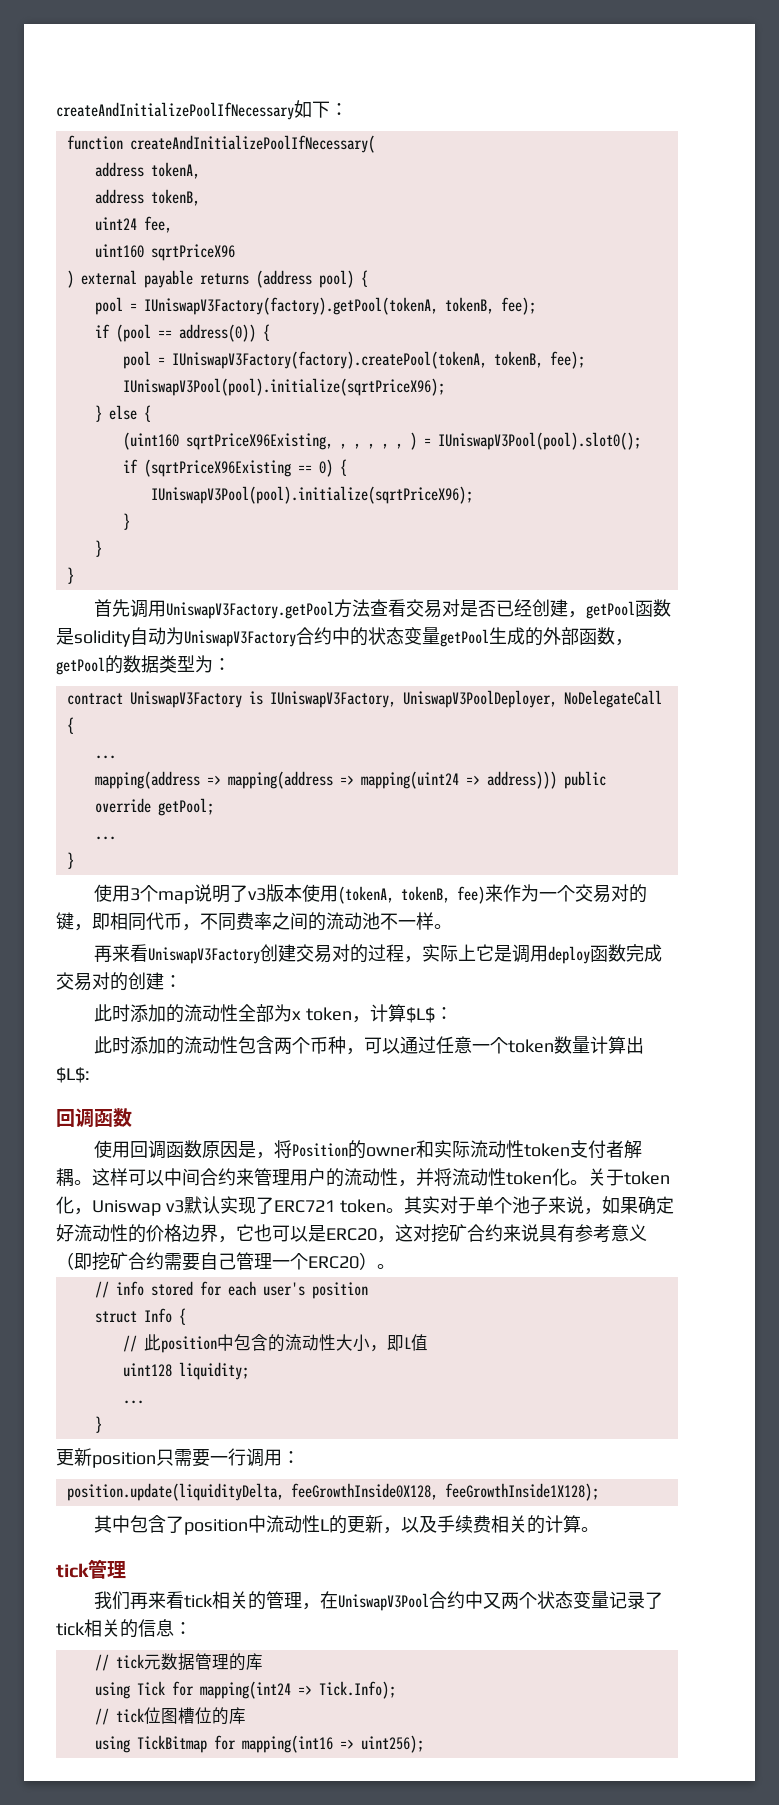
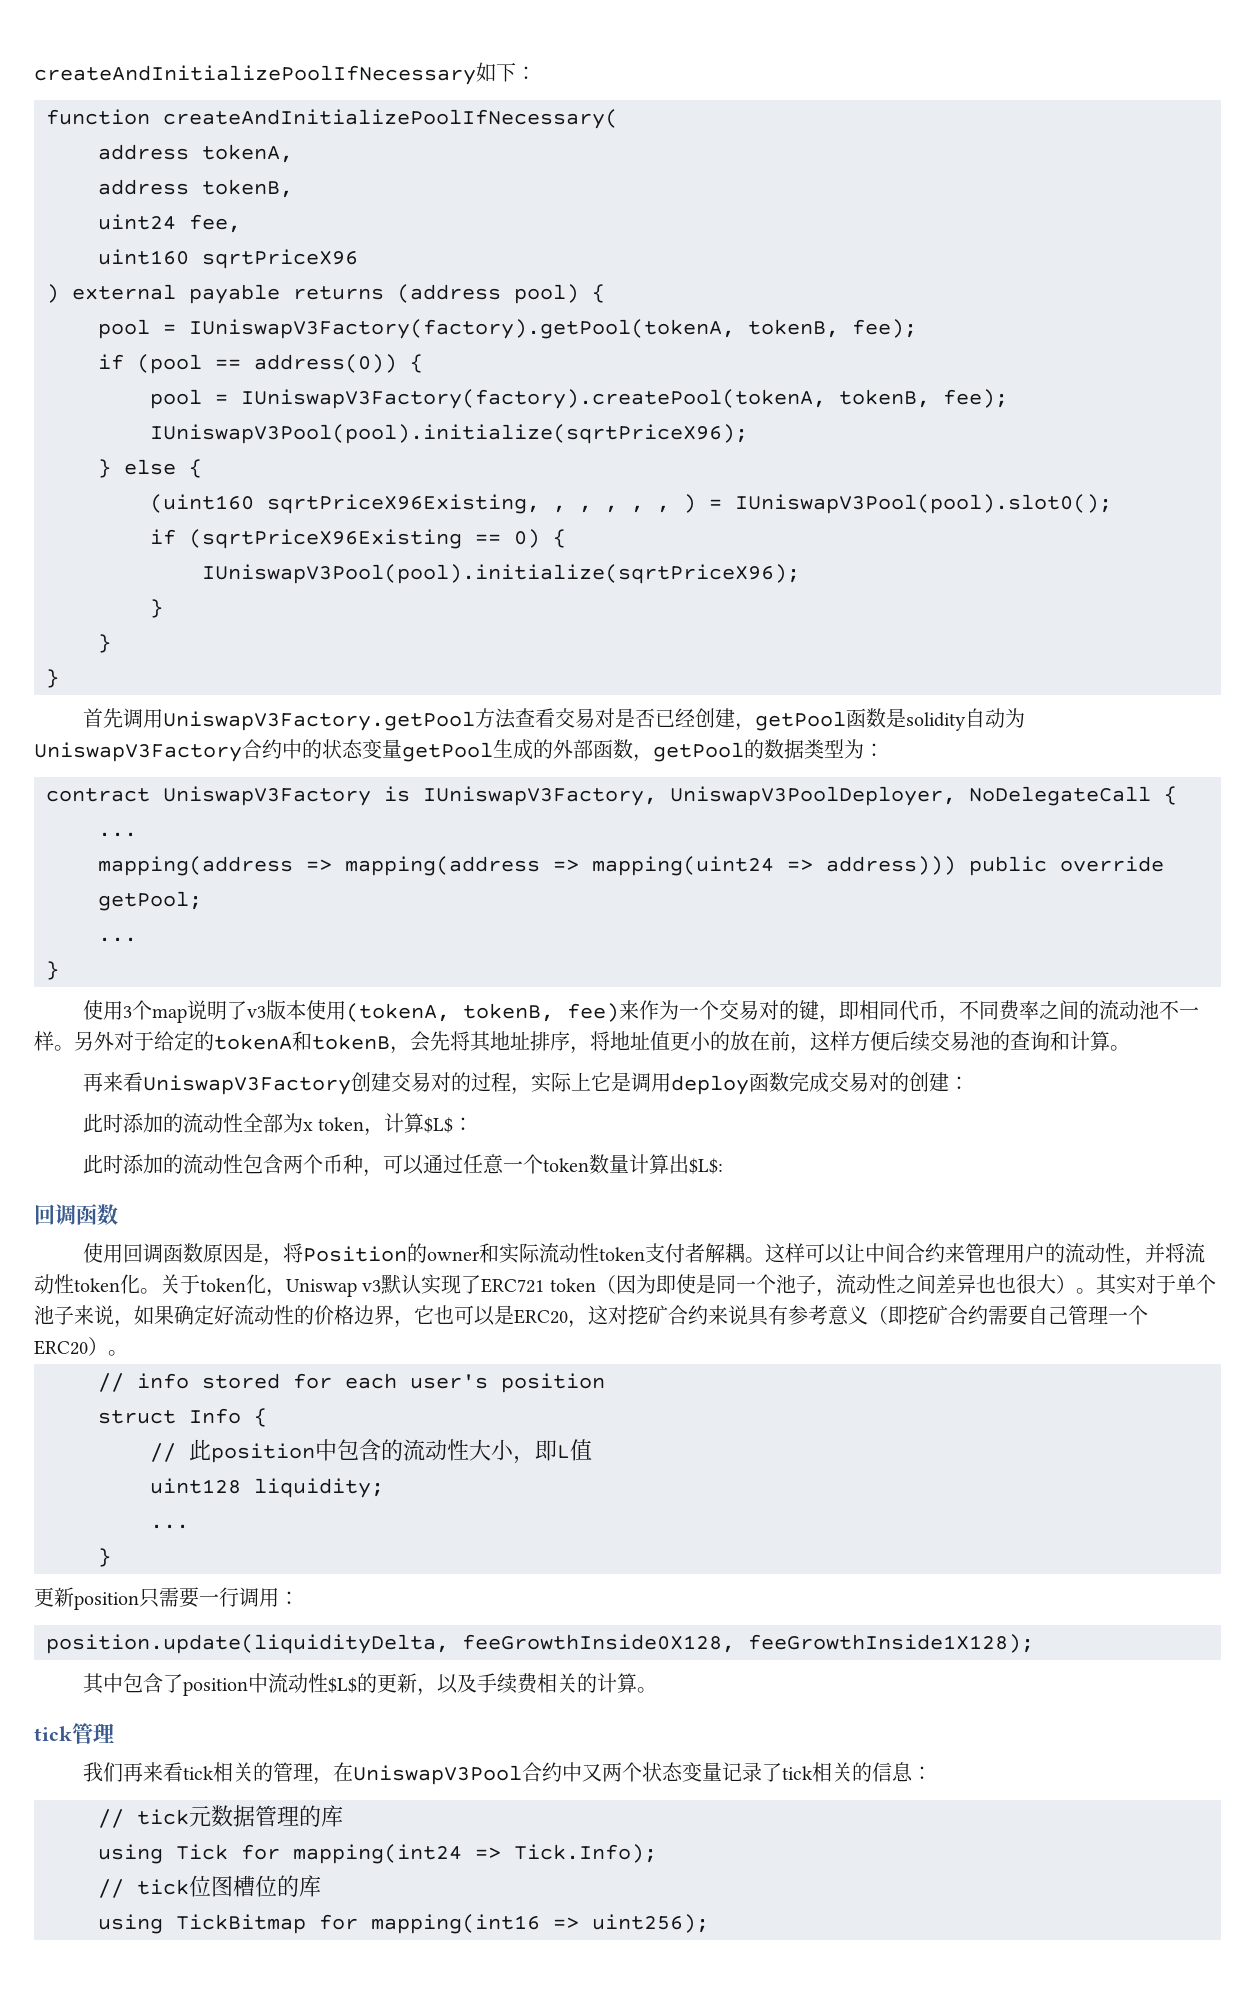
+ 另外对于给定的tokenA和tokenB，会先将其地址排序，将地址值更小的放在前，这样方便后续交易池的查询和计算。
- 这样可以中间合约来管理用户的流动性，并将流动性token化。
+ 这样可以让中间合约来管理用户的流动性，并将流动性token化。
- 关于token化，Uniswap v3默认实现了ERC721 token。
+ 关于token化，Uniswap v3默认实现了ERC721 token（因为即使是同一个池子，流动性之间差异也也很大）。
- 其中包含了position中流动性L的更新，以及手续费相关的计算。
+ 其中包含了position中流动性$L$的更新，以及手续费相关的计算。

